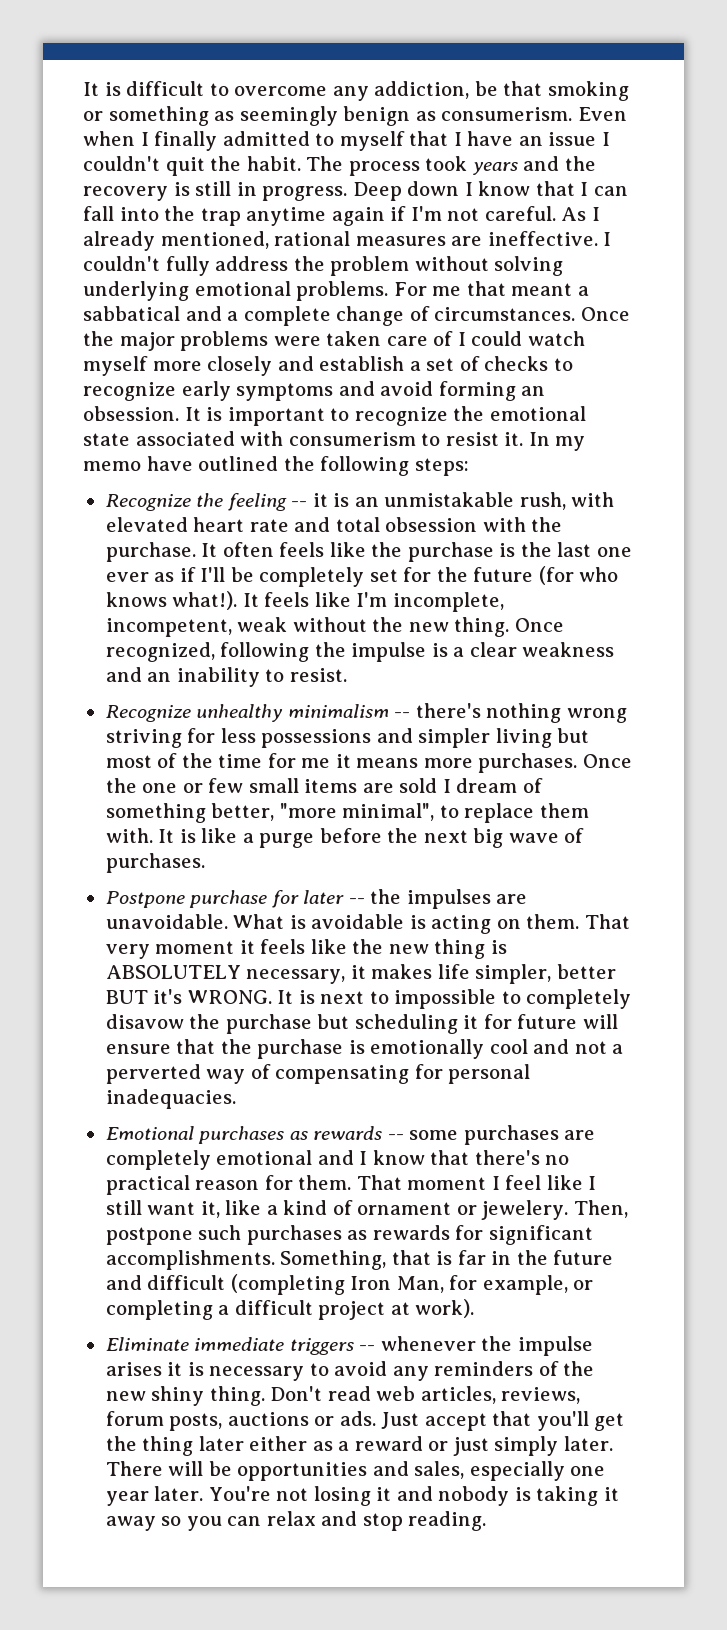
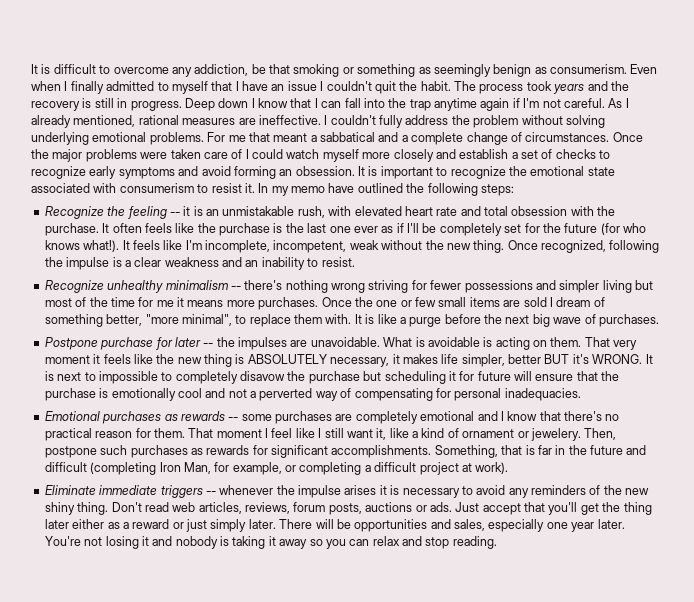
- Recognize unhealthy minimalism -- there's nothing wrong striving for less possessions and simpler living but most of the time for me it means more purchases.
+ Recognize unhealthy minimalism -- there's nothing wrong striving for fewer possessions and simpler living but most of the time for me it means more purchases.

